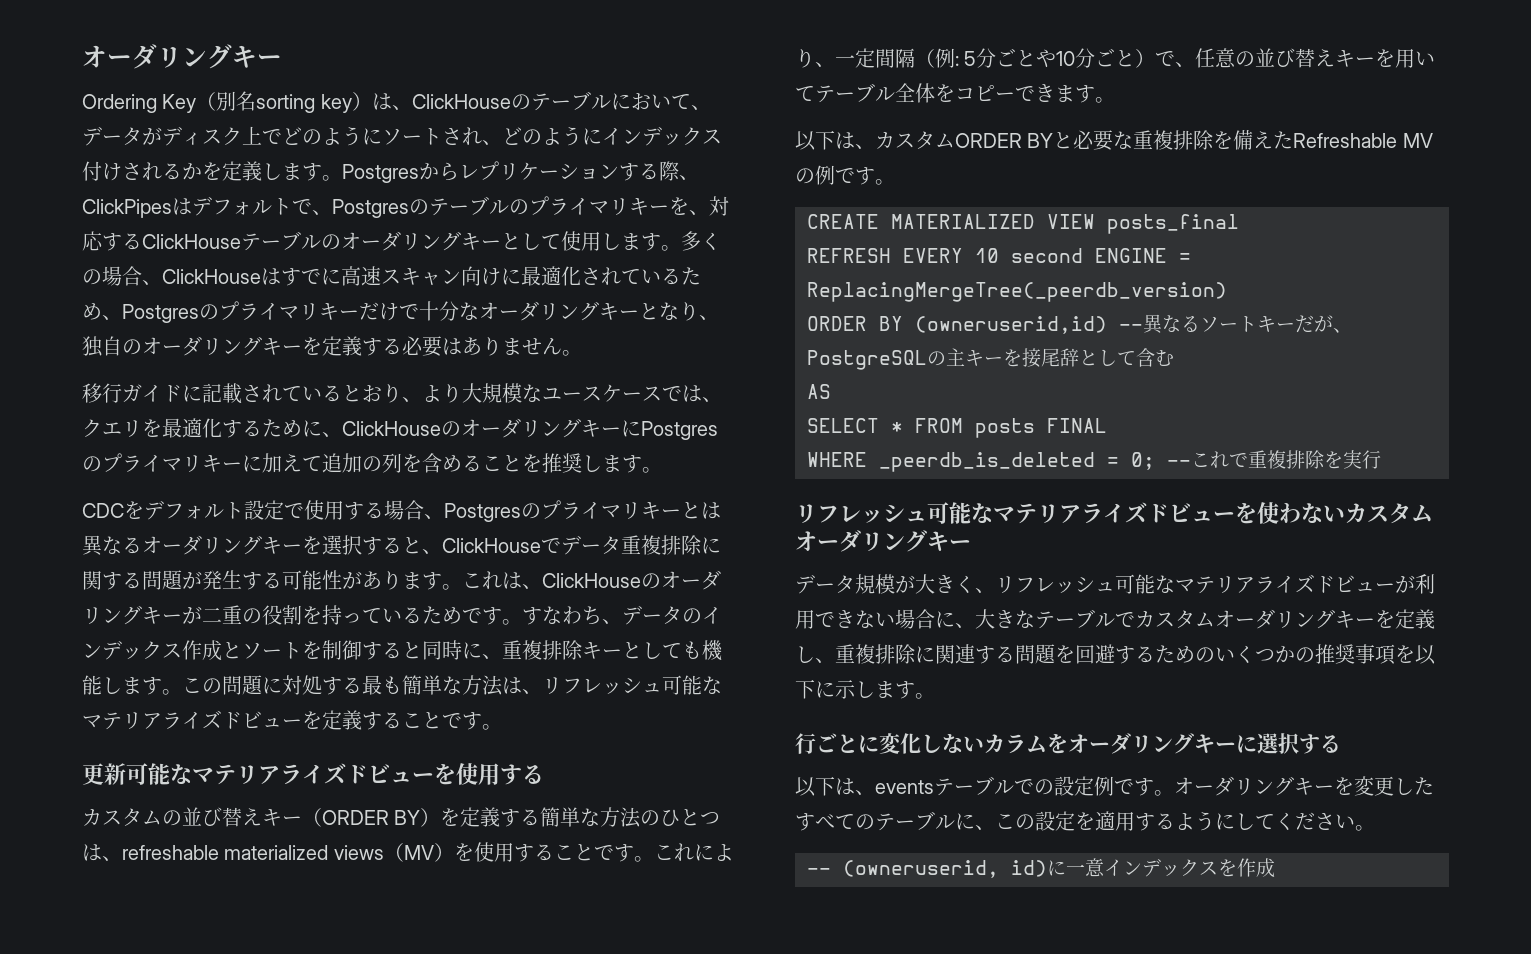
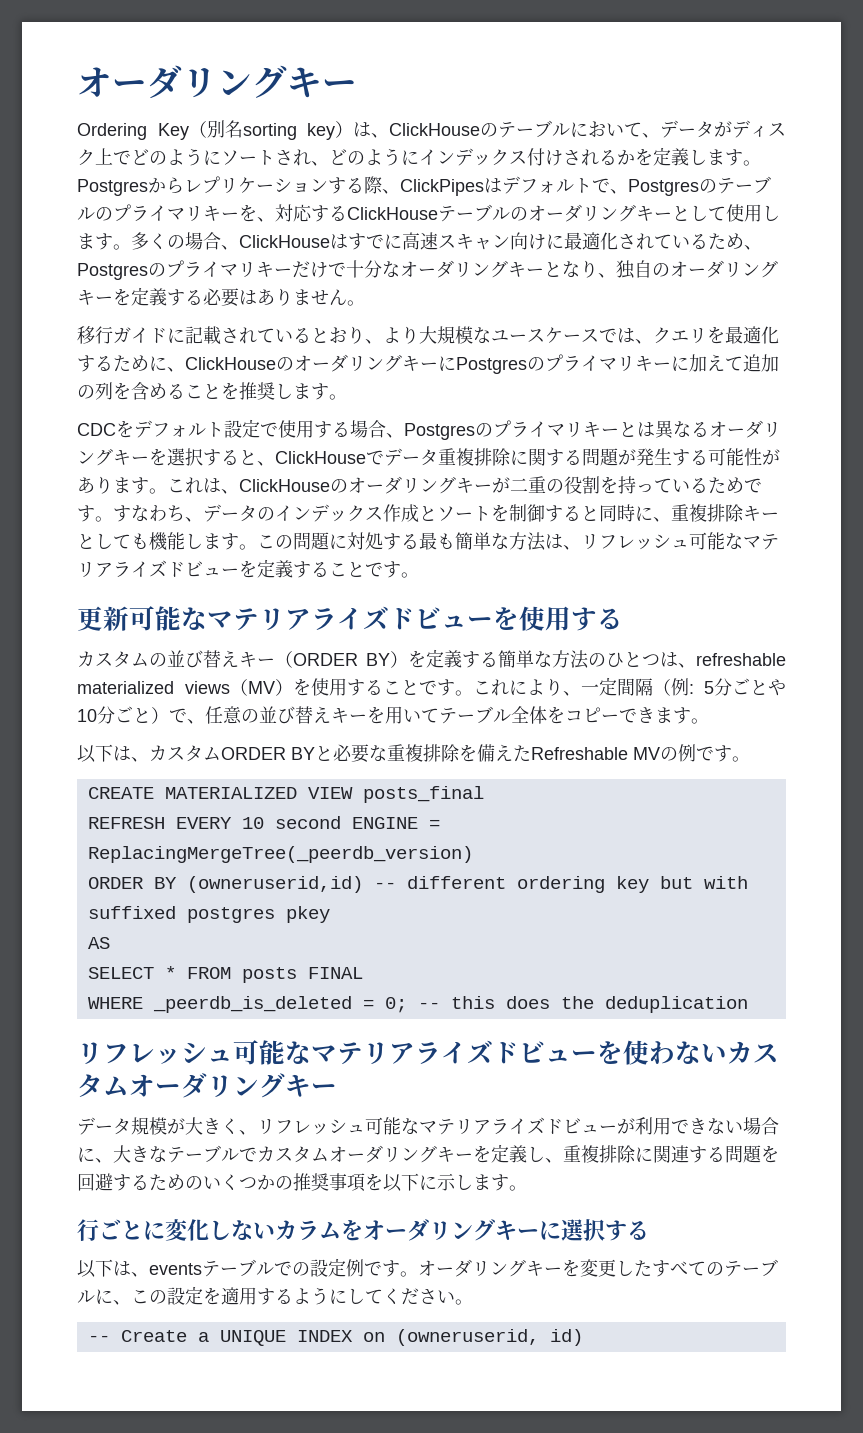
- ORDER BY (owneruserid,id) --異なるソートキーだが、PostgreSQLの主キーを接尾辞として含む
+ ORDER BY (owneruserid,id) -- different ordering key but with suffixed postgres pkey
- WHERE _peerdb_is_deleted = 0; --これで重複排除を実行
+ WHERE _peerdb_is_deleted = 0; -- this does the deduplication
- -- (owneruserid, id)に一意インデックスを作成
+ -- Create a UNIQUE INDEX on (owneruserid, id)

